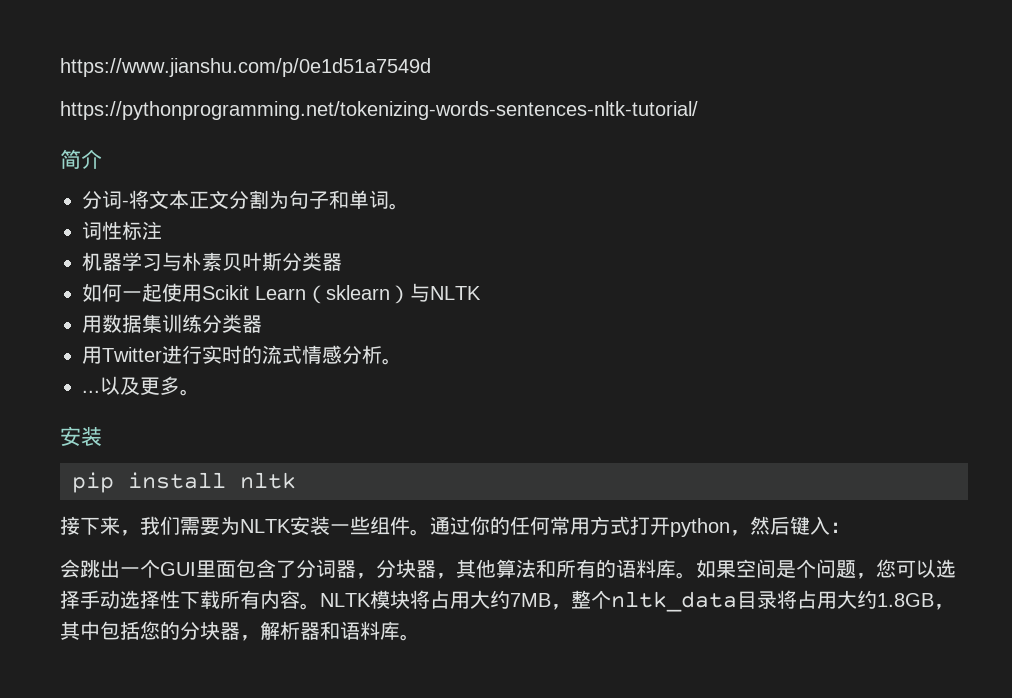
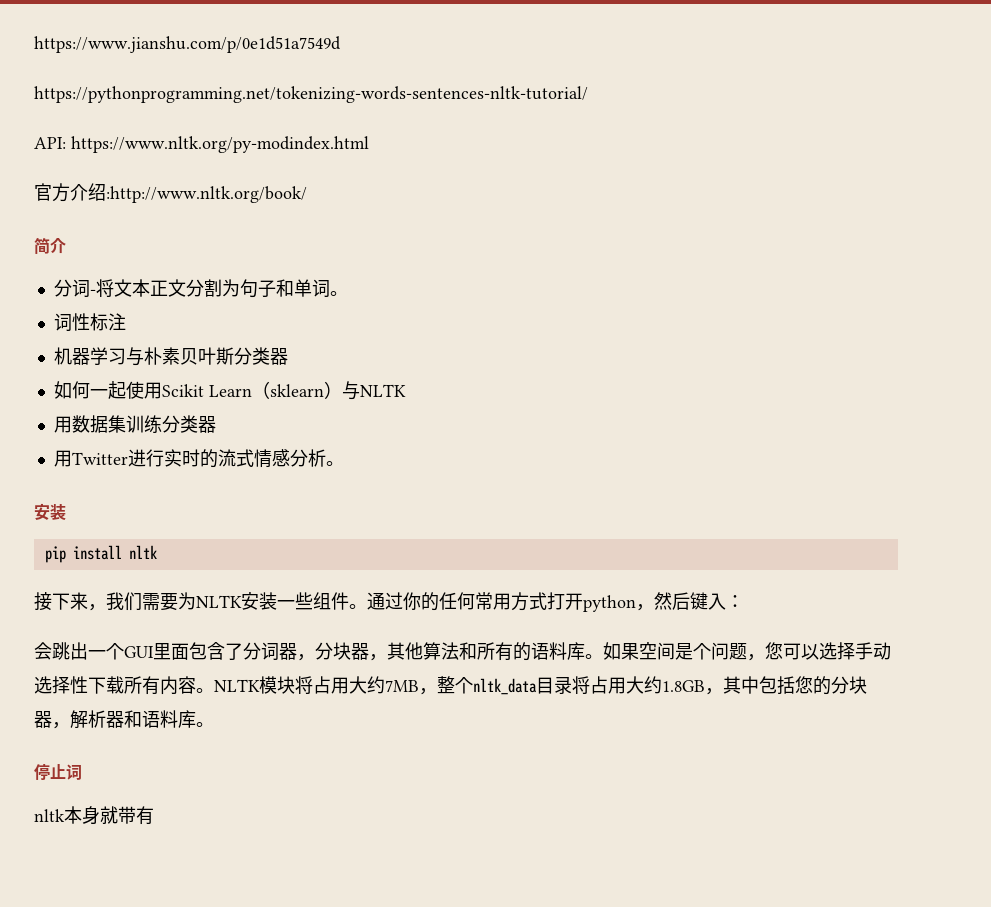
+ API: https://www.nltk.org/py-modindex.html
+ 官方介绍:http://www.nltk.org/book/
- ...以及更多。
+ 停止词
+ nltk本身就带有

